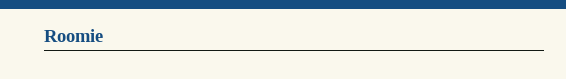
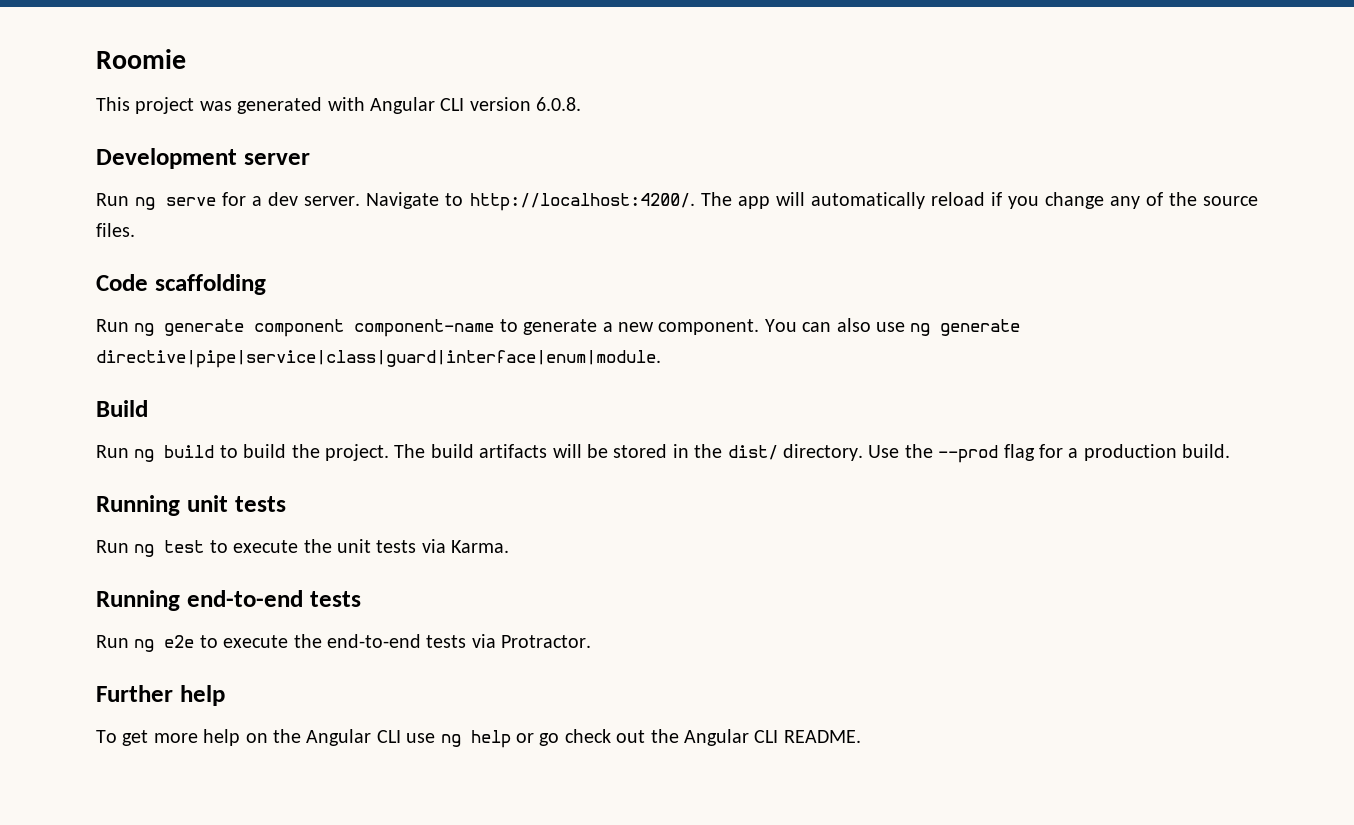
+ This project was generated with Angular CLI version 6.0.8.
+ Development server
+ Run ng serve for a dev server. Navigate to http://localhost:4200/. The app will automatically reload if you change any of the source files.
+ Code scaffolding
+ Run ng generate component component-name to generate a new component. You can also use ng generate directive|pipe|service|class|guard|interface|enum|module.
+ Build
+ Run ng build to build the project. The build artifacts will be stored in the dist/ directory. Use the --prod flag for a production build.
+ Running unit tests
+ Run ng test to execute the unit tests via Karma.
+ Running end-to-end tests
+ Run ng e2e to execute the end-to-end tests via Protractor.
+ Further help
+ To get more help on the Angular CLI use ng help or go check out the Angular CLI README.

